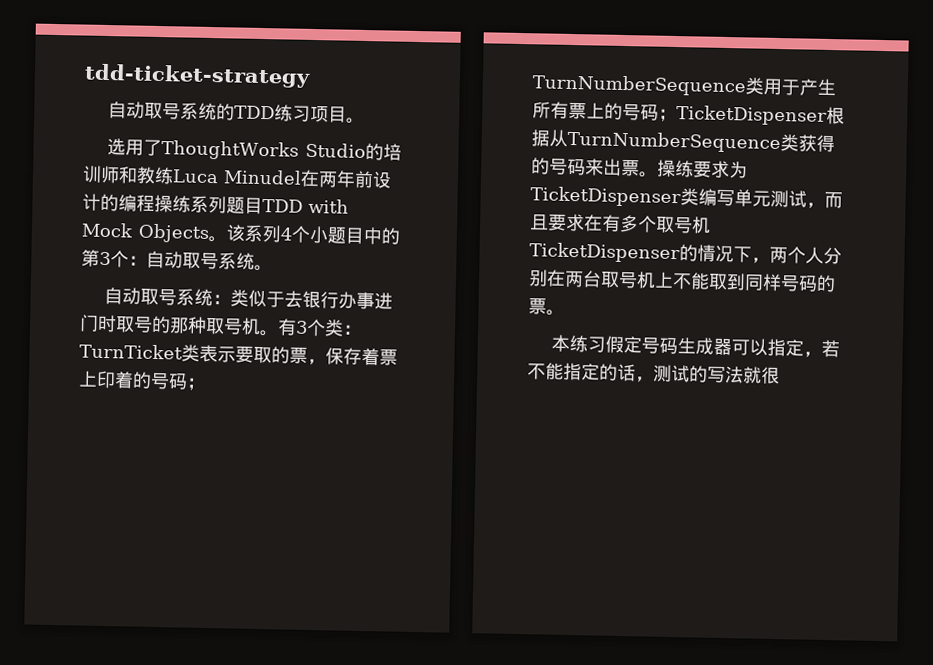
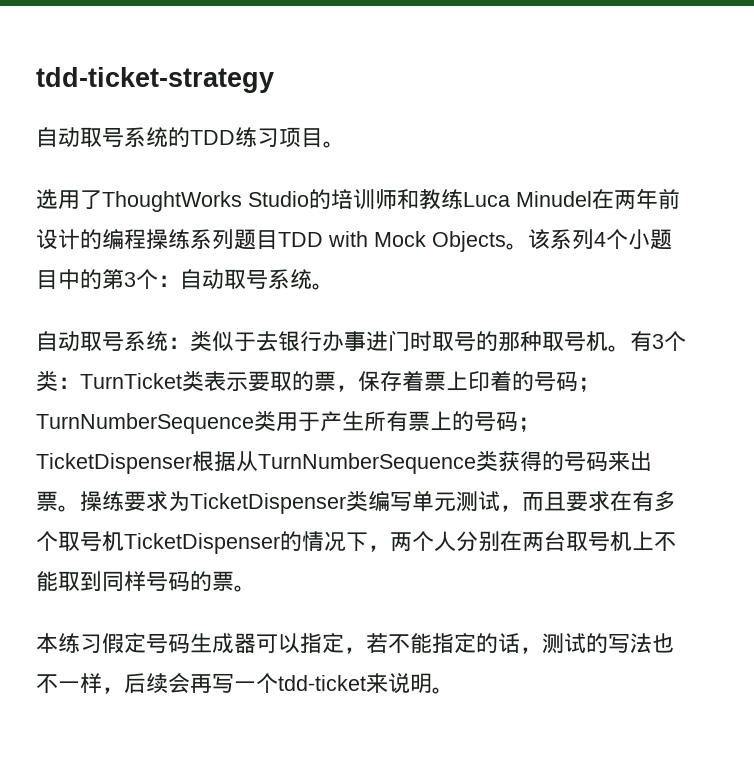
- 本练习假定号码生成器可以指定，若不能指定的话，测试的写法就很
+ 本练习假定号码生成器可以指定，若不能指定的话，测试的写法也不一样，后续会再写一个tdd-ticket来说明。

